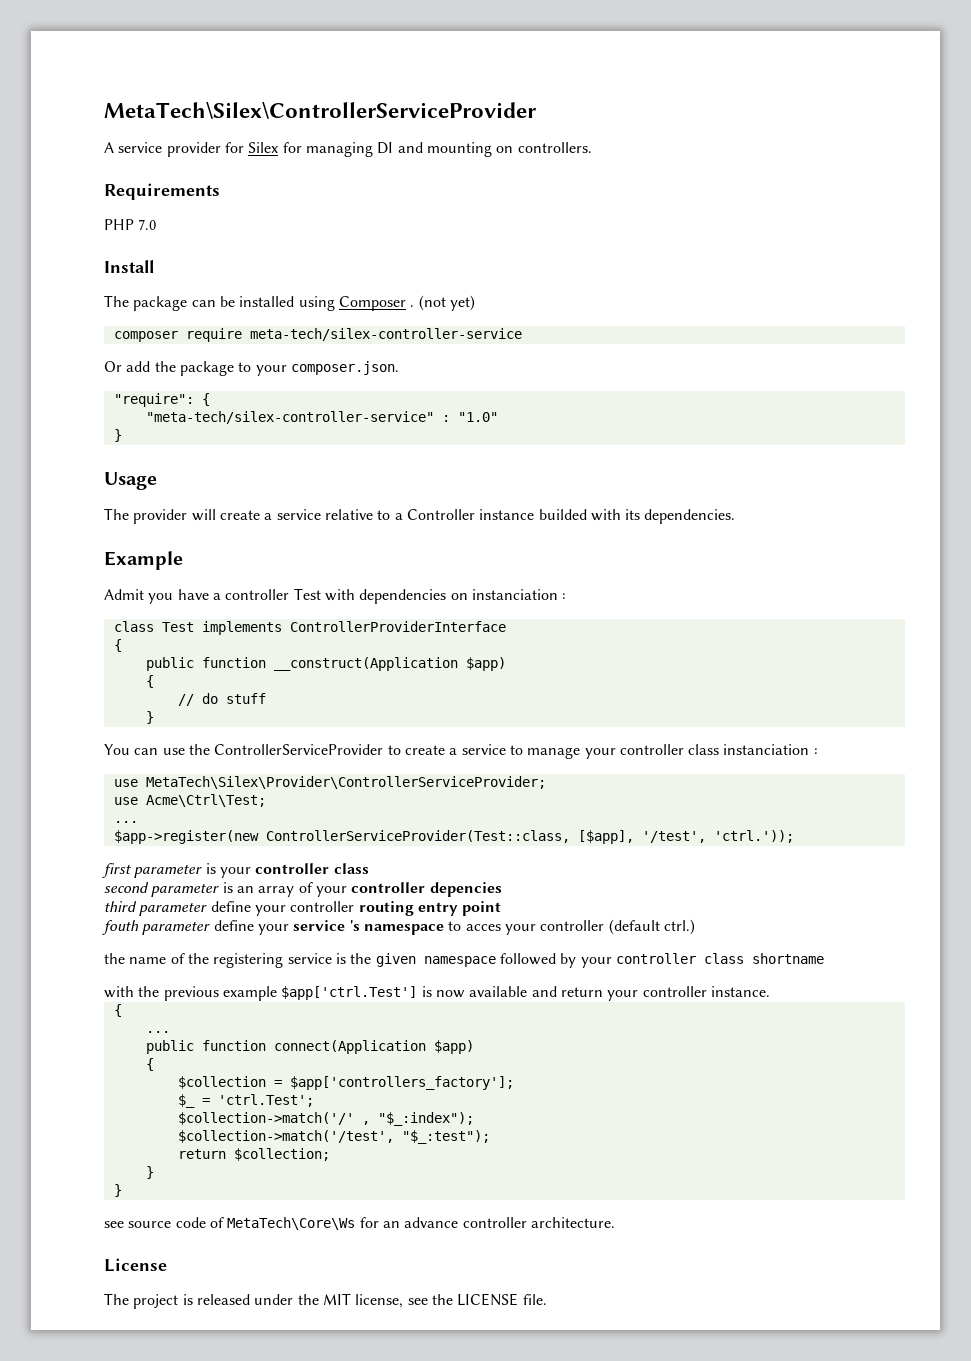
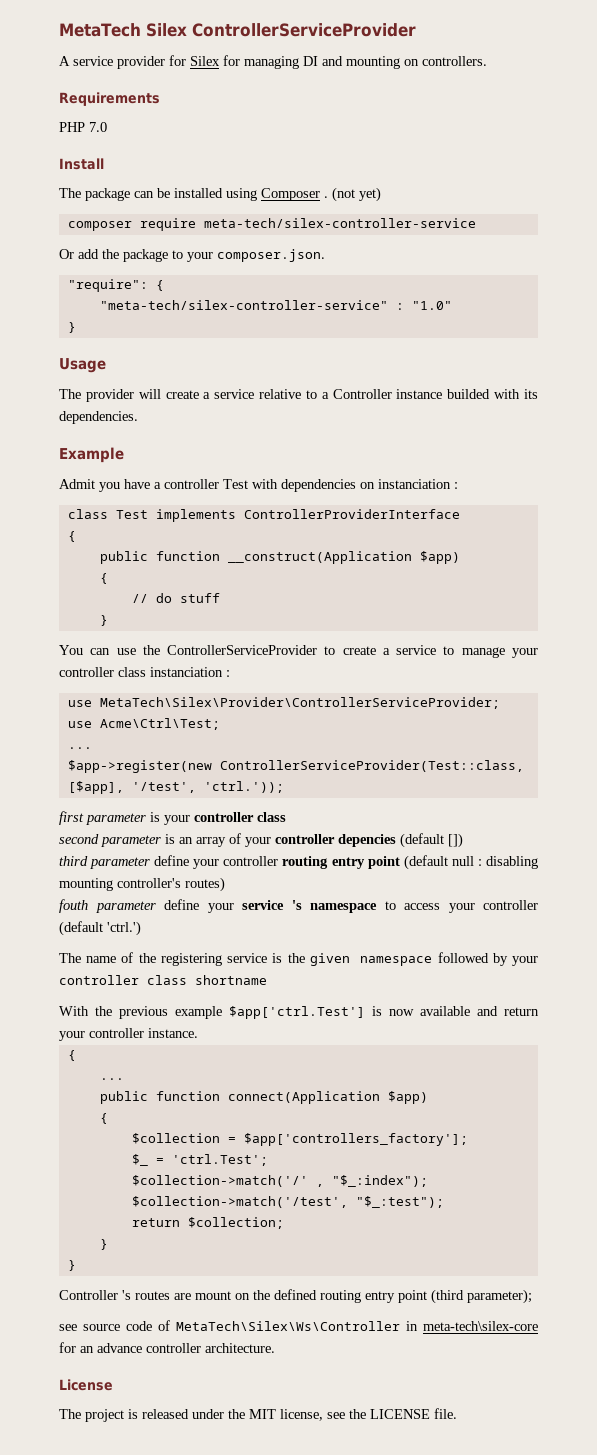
- MetaTech\Silex\ControllerServiceProvider
+ MetaTech Silex ControllerServiceProvider
- second parameter is an array of your controller depencies
+ second parameter is an array of your controller depencies (default [])
- third parameter define your controller routing entry point
+ third parameter define your controller routing entry point (default null : disabling mounting controller's routes)
- fouth parameter define your service 's namespace to acces your controller (default ctrl.)
- the name of the registering service is the given namespace followed by your controller class shortname
+ fouth parameter define your service 's namespace to access your controller (default 'ctrl.')
+ The name of the registering service is the given namespace followed by your controller class shortname
- with the previous example $app['ctrl.Test'] is now available and return your controller instance.
+ With the previous example $app['ctrl.Test'] is now available and return your controller instance.
+ Controller 's routes are mount on the defined routing entry point (third parameter);
- see source code of MetaTech\Core\Ws for an advance controller architecture.
+ see source code of MetaTech\Silex\Ws\Controller in meta-tech\silex-core for an advance controller architecture.

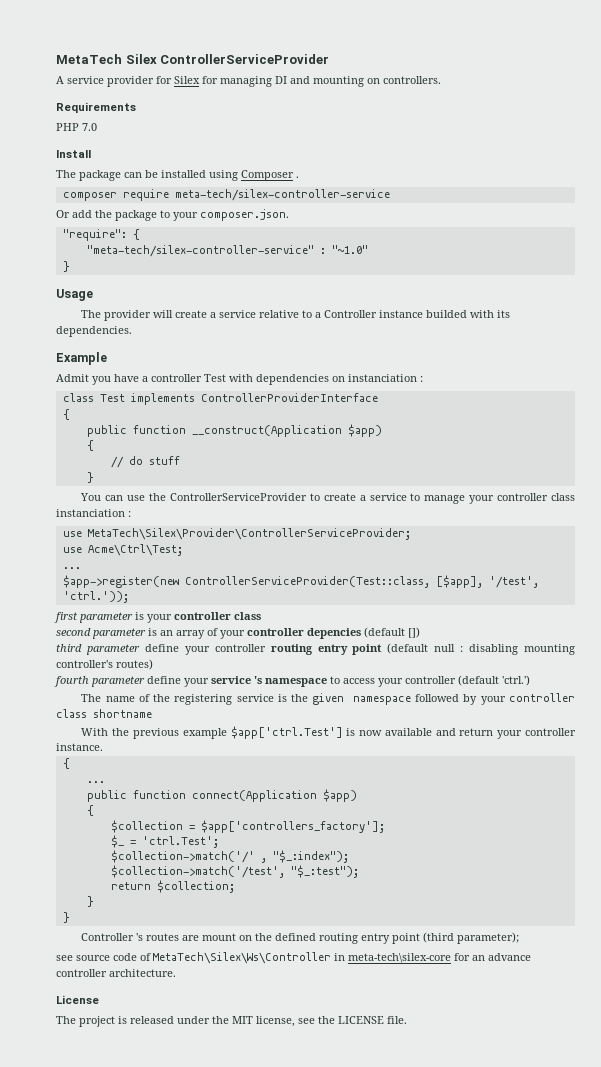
- (not yet)
- "meta-tech/silex-controller-service" : "1.0"
+ "meta-tech/silex-controller-service" : "~1.0"
- fouth parameter define your service 's namespace to access your controller (default 'ctrl.')
+ fourth parameter define your service 's namespace to access your controller (default 'ctrl.')

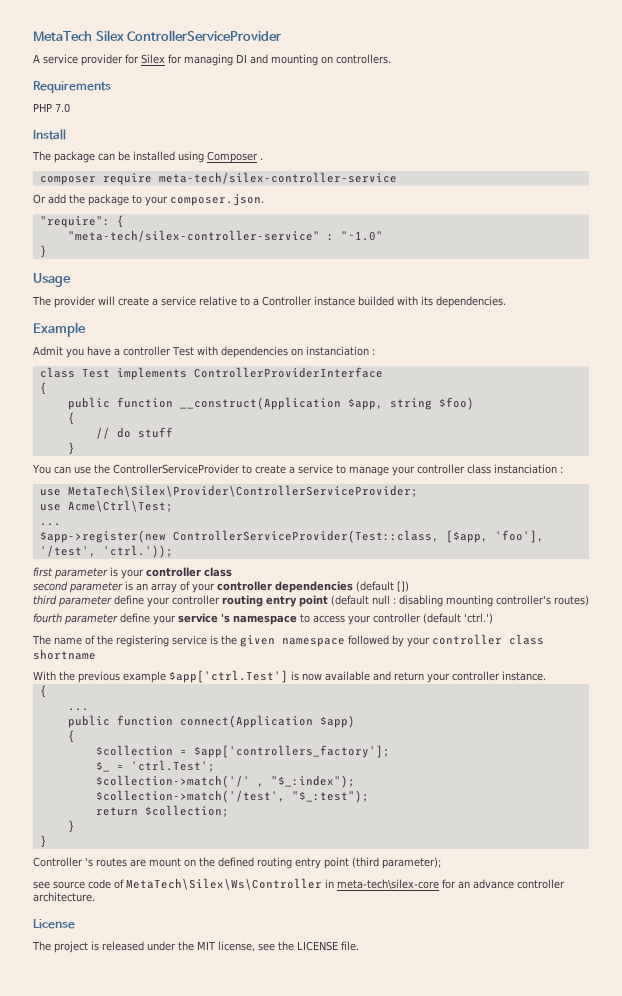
- public function __construct(Application $app)
+ public function __construct(Application $app, string $foo)
- $app->register(new ControllerServiceProvider(Test::class, [$app], '/test', 'ctrl.'));
+ $app->register(new ControllerServiceProvider(Test::class, [$app, 'foo'], '/test', 'ctrl.'));
- second parameter is an array of your controller depencies (default [])
+ second parameter is an array of your controller dependencies (default [])

